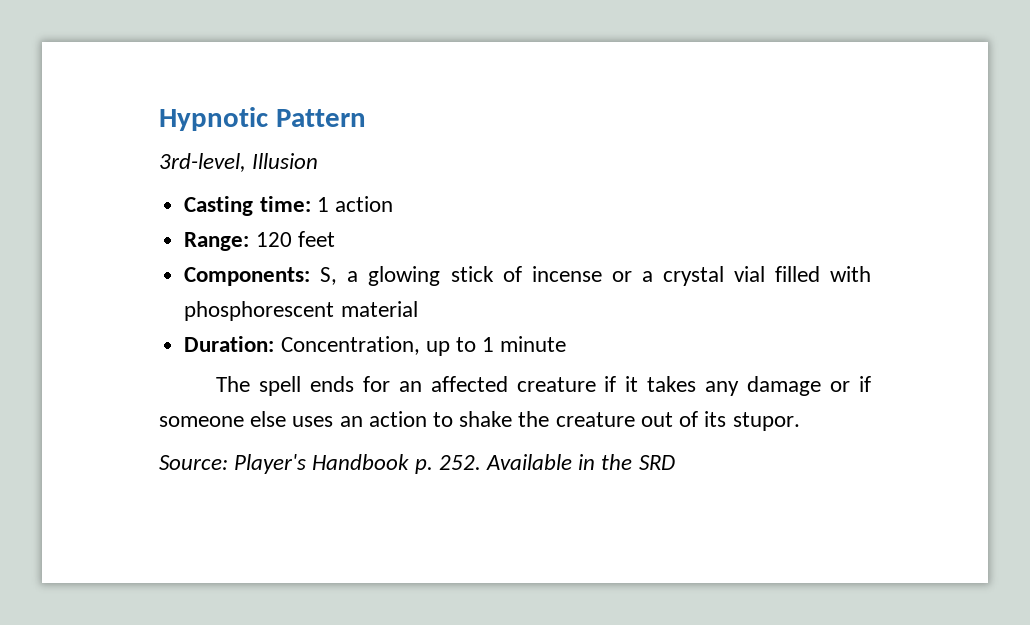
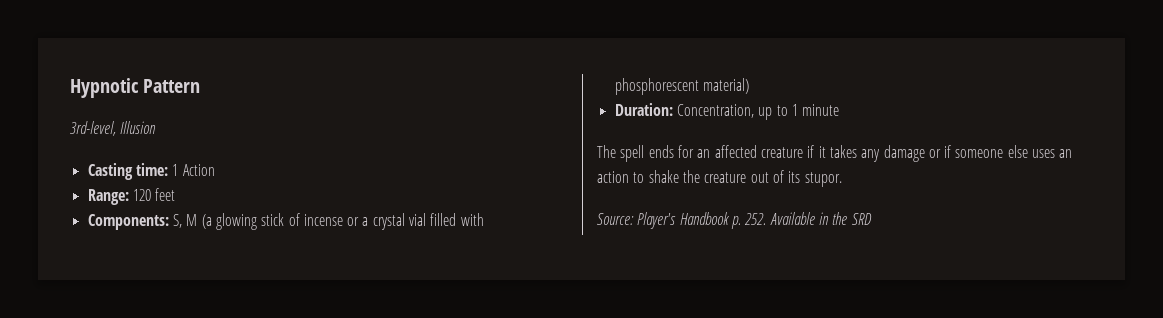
- Casting time: 1 action
+ Casting time: 1 Action
- Components: S, a glowing stick of incense or a crystal vial filled with phosphorescent material
+ Components: S, M (a glowing stick of incense or a crystal vial filled with phosphorescent material)

